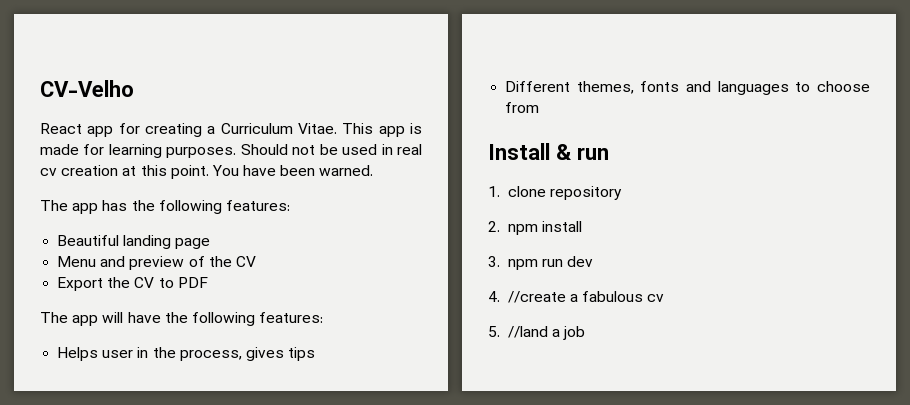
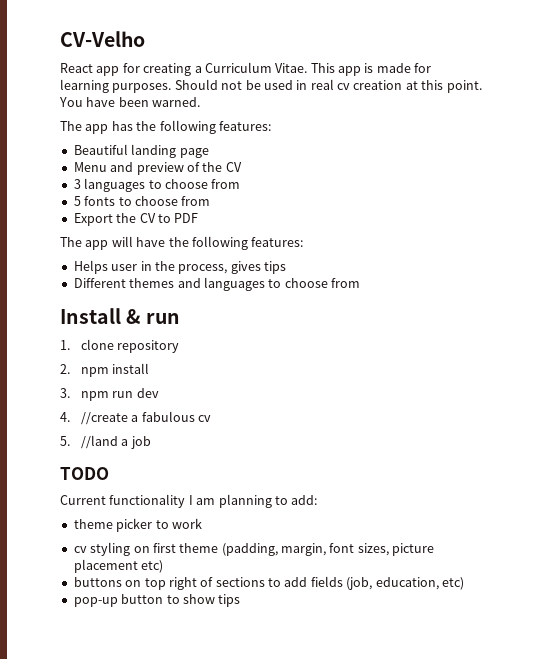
+ 3 languages to choose from
+ 5 fonts to choose from
- Different themes, fonts and languages to choose from
+ Different themes and languages to choose from
+ TODO
+ Current functionality I am planning to add:
+ theme picker to work
+ cv styling on first theme (padding, margin, font sizes, picture placement etc)
+ buttons on top right of sections to add fields (job, education, etc)
+ pop-up button to show tips

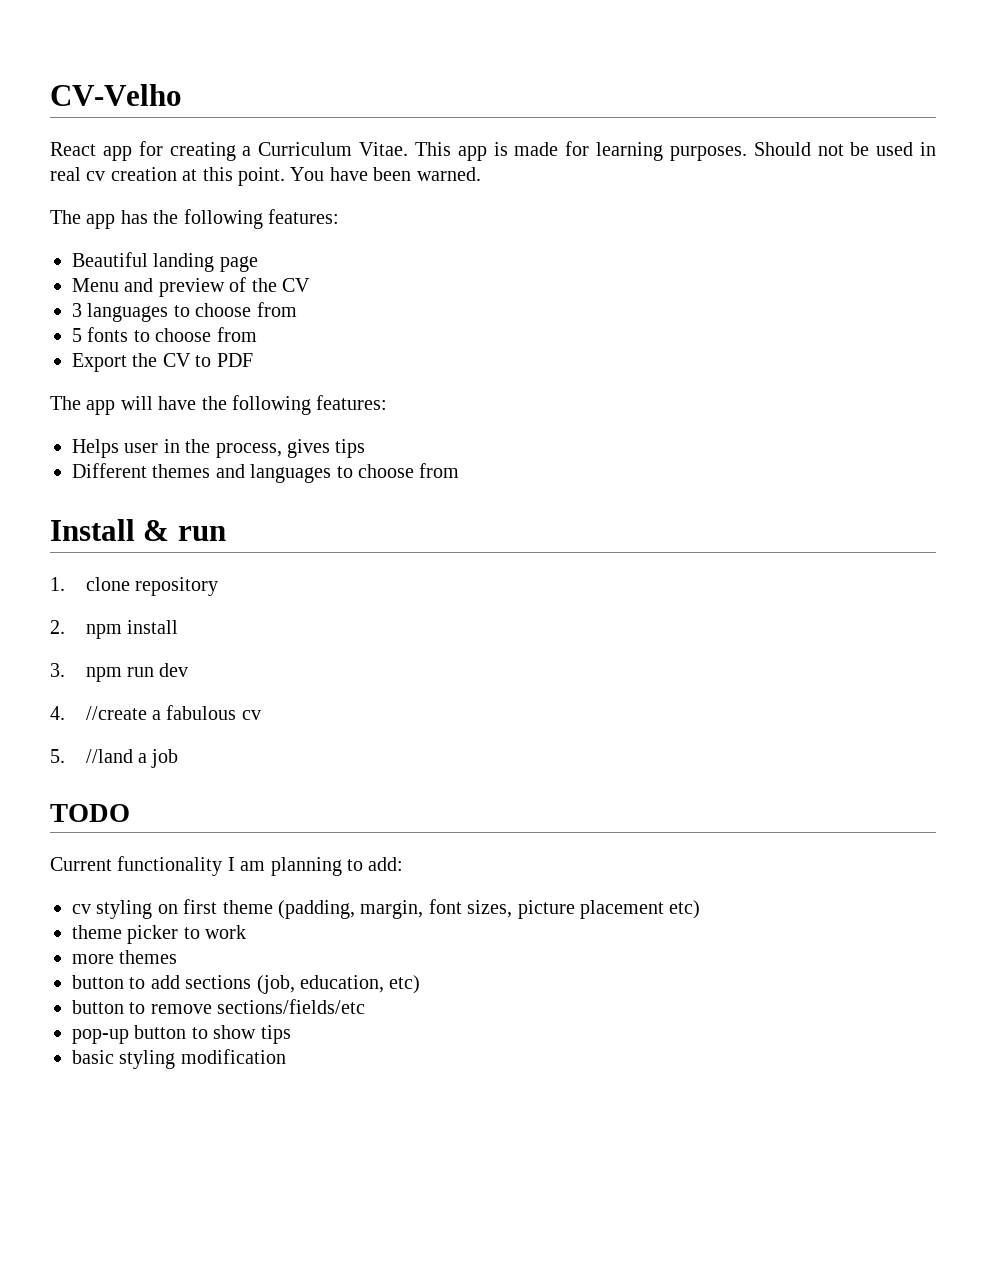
- theme picker to work
- buttons on top right of sections to add fields (job, education, etc)
+ theme picker to work
+ more themes
+ button to add sections (job, education, etc)
+ button to remove sections/fields/etc
+ basic styling modification

